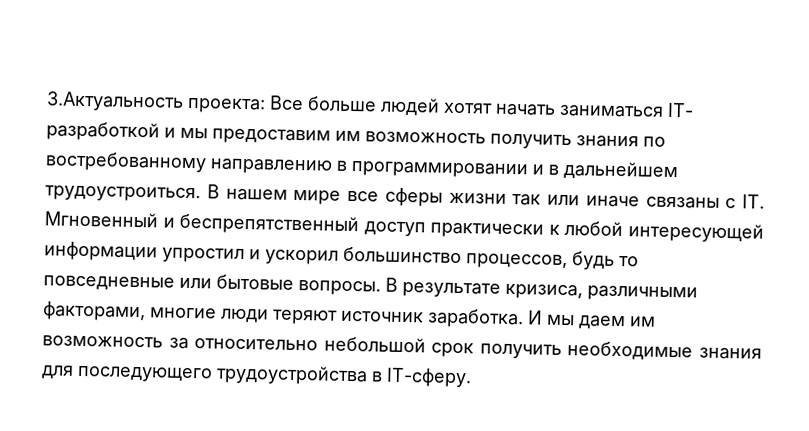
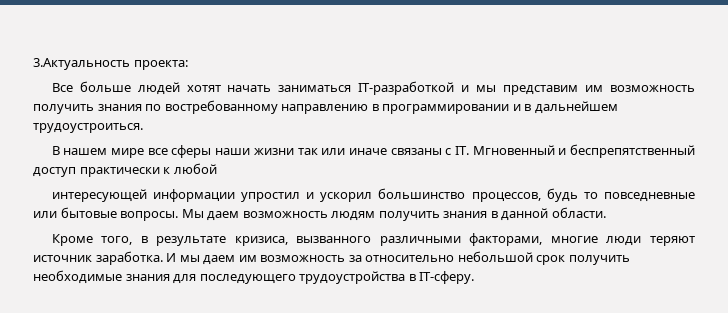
- 3.Актуальность проекта: Все больше людей хотят начать заниматься IT- разработкой и мы предоставим им возможность получить знания по востребованному направлению в программировании и в дальнейшем трудоустроиться. В нашем мире все сферы жизни так или иначе связаны с IT. Мгновенный и беспрепятственный доступ практически к любой интересующей информации упростил и ускорил большинство процессов, будь то повседневные или бытовые вопросы.
+ 3.Актуальность проекта:
+ Все больше людей хотят начать заниматься IT-разработкой и мы представим им возможность получить знания по востребованному направлению в программировании и в дальнейшем трудоустроиться.
+ В нашем мире все сферы наши жизни так или иначе связаны с IT. Мгновенный и беспрепятственный доступ практически к любой
+ интересующей информации упростил и ускорил большинство процессов, будь то повседневные или бытовые вопросы.
- В результате кризиса, различными факторами, многие люди теряют источник заработка.
+ Мы даем возможность людям получить знания в данной области.
+ Кроме того, в результате кризиса, вызванного различными факторами, многие люди теряют источник заработка.

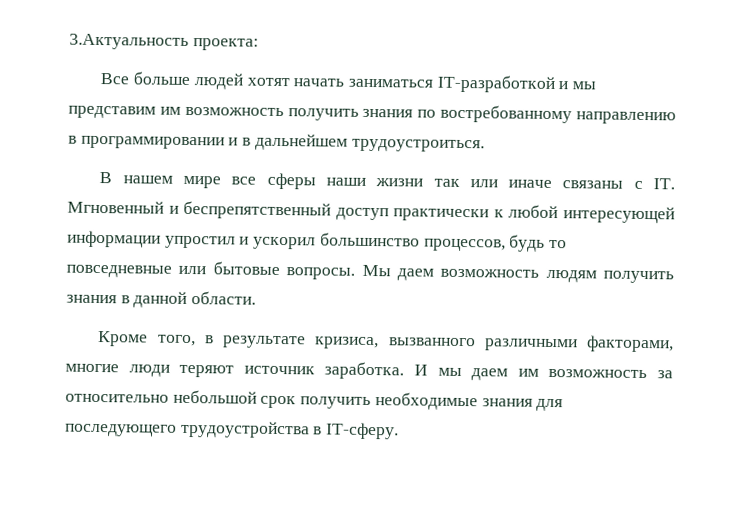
- В нашем мире все сферы наши жизни так или иначе связаны с IT. Мгновенный и беспрепятственный доступ практически к любой
- интересующей информации упростил и ускорил большинство процессов, будь то повседневные или бытовые вопросы.
+ В нашем мире все сферы наши жизни так или иначе связаны с IT. Мгновенный и беспрепятственный доступ практически к любой интересующей информации упростил и ускорил большинство процессов, будь то повседневные или бытовые вопросы.

